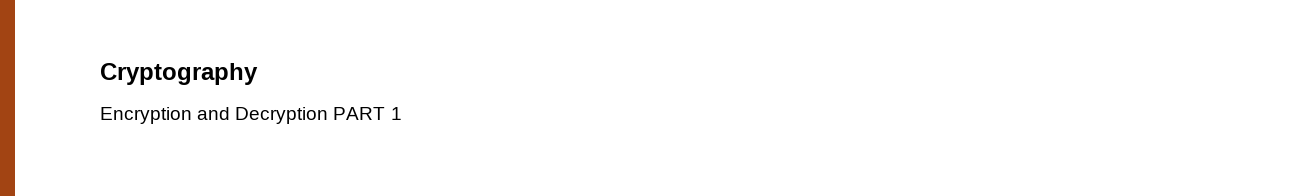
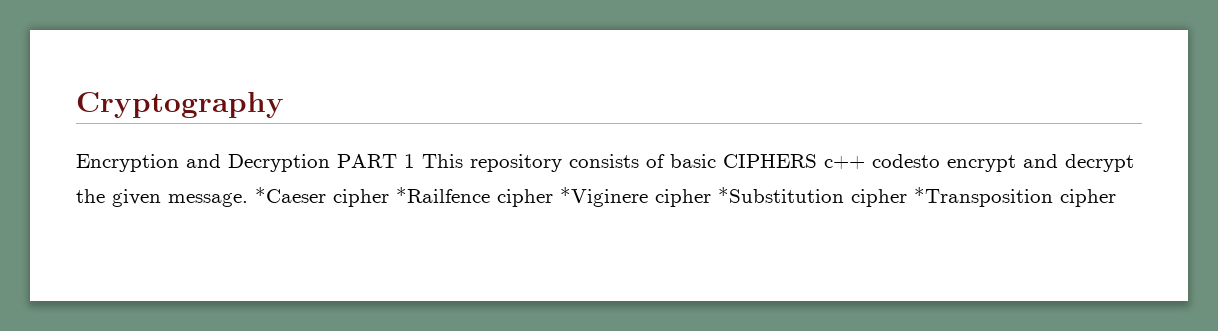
- Encryption and Decryption PART 1
+ Encryption and Decryption PART 1 This repository consists of basic CIPHERS c++ codesto encrypt and decrypt the given message. *Caeser cipher *Railfence cipher *Viginere cipher *Substitution cipher *Transposition cipher

